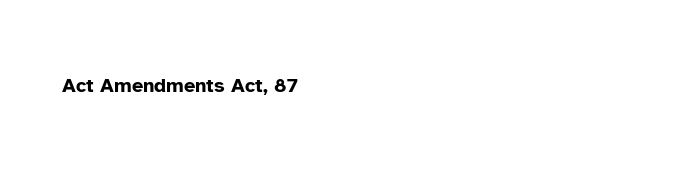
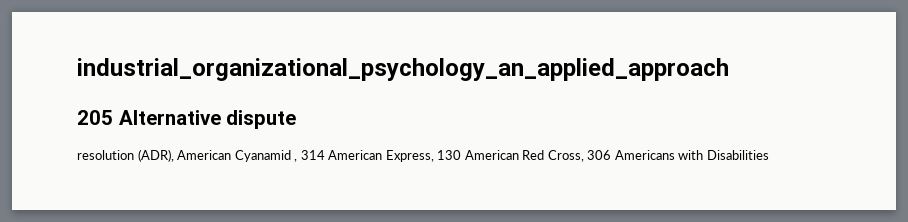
- Act Amendments Act, 87
+ industrial_organizational_psychology_an_applied_approach
+ 205 Alternative dispute
+ resolution (ADR), American Cyanamid , 314 American Express, 130 American Red Cross, 306 Americans with Disabilities

